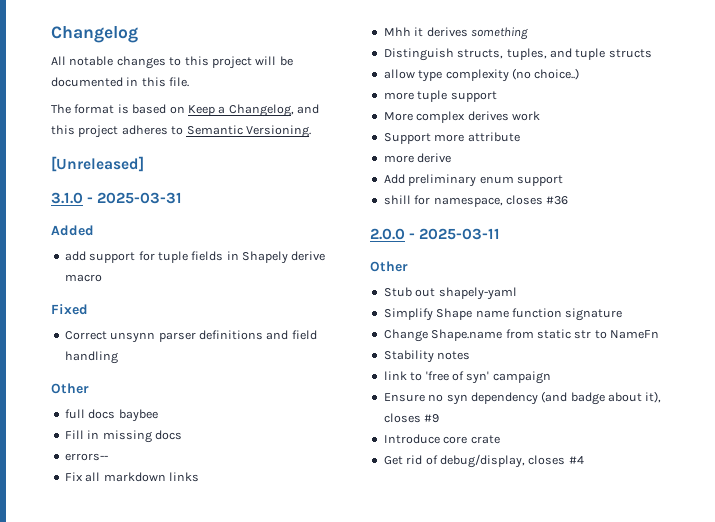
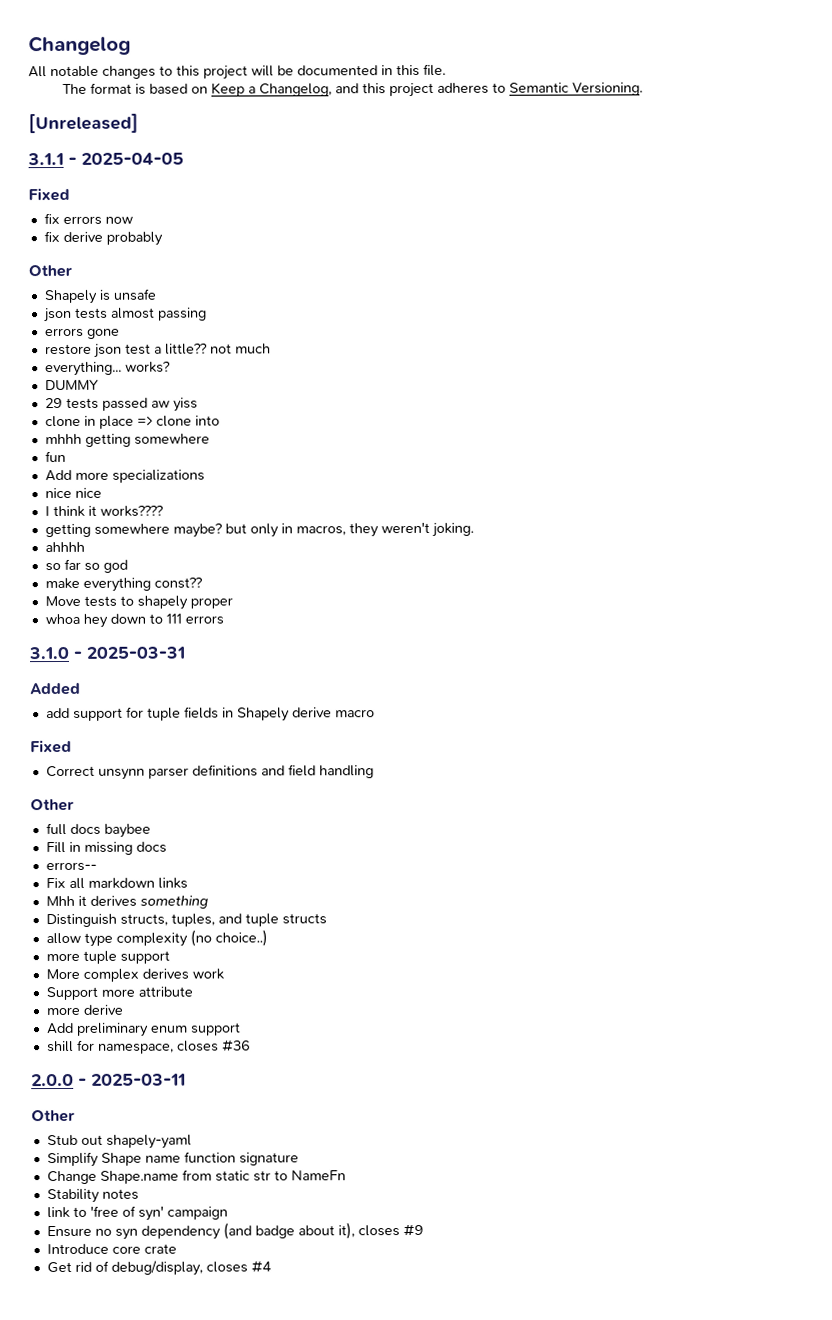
+ 3.1.1 - 2025-04-05
+ Fixed
+ fix errors now
+ fix derive probably
+ Other
+ Shapely is unsafe
+ json tests almost passing
+ errors gone
+ restore json test a little?? not much
+ everything... works?
+ DUMMY
+ 29 tests passed aw yiss
+ clone in place => clone into
+ mhhh getting somewhere
+ fun
+ Add more specializations
+ nice nice
+ I think it works????
+ getting somewhere maybe? but only in macros, they weren't joking.
+ ahhhh
+ so far so god
+ make everything const??
+ Move tests to shapely proper
+ whoa hey down to 111 errors

